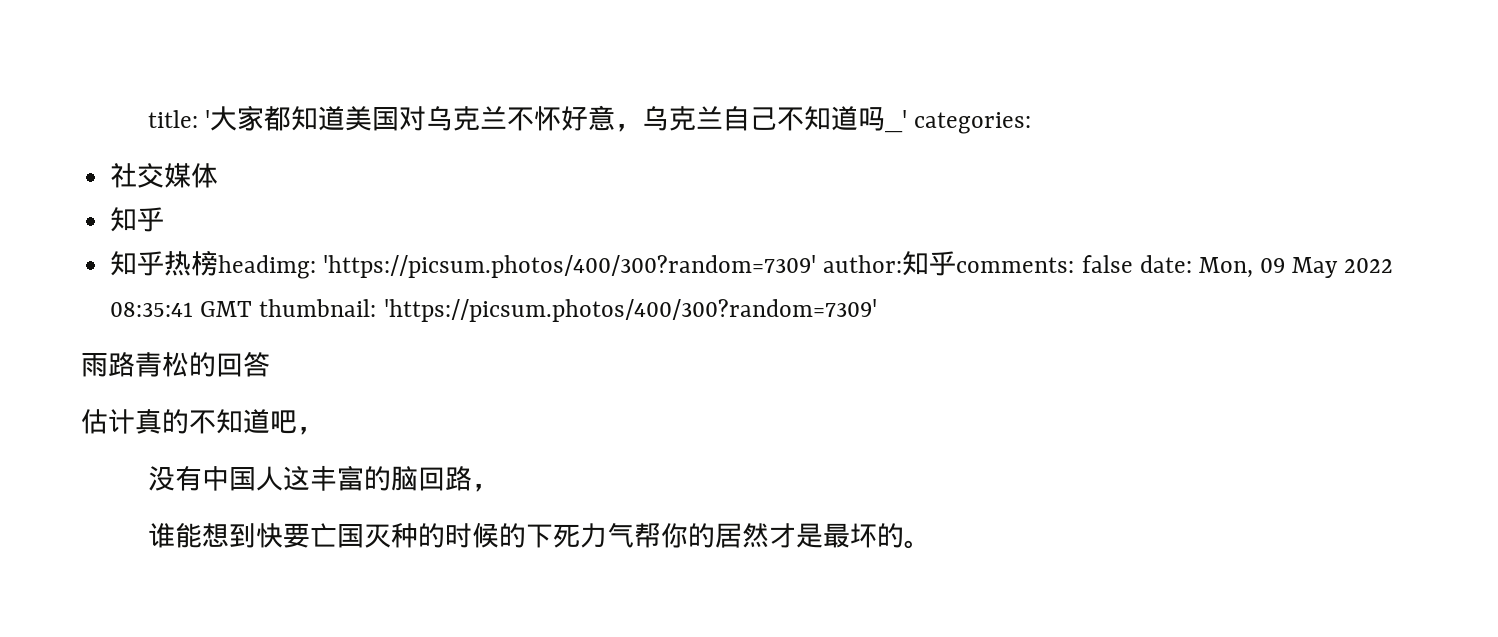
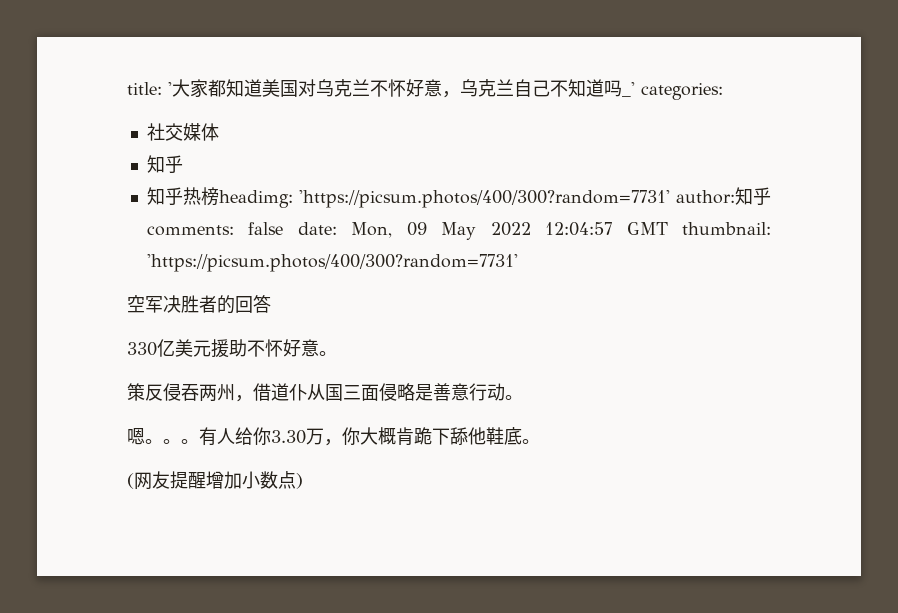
- 知乎热榜headimg: 'https://picsum.photos/400/300?random=7309' author:知乎comments: false date: Mon, 09 May 2022 08:35:41 GMT thumbnail: 'https://picsum.photos/400/300?random=7309'
- 雨路青松的回答
- 估计真的不知道吧，
- 没有中国人这丰富的脑回路，
- 谁能想到快要亡国灭种的时候的下死力气帮你的居然才是最坏的。
+ 知乎热榜headimg: 'https://picsum.photos/400/300?random=7731' author:知乎comments: false date: Mon, 09 May 2022 12:04:57 GMT thumbnail: 'https://picsum.photos/400/300?random=7731'
+ 空军决胜者的回答
+ 330亿美元援助不怀好意。
+ 策反侵吞两州，借道仆从国三面侵略是善意行动。
+ 嗯。。。有人给你3.30万，你大概肯跪下舔他鞋底。
+ (网友提醒增加小数点)

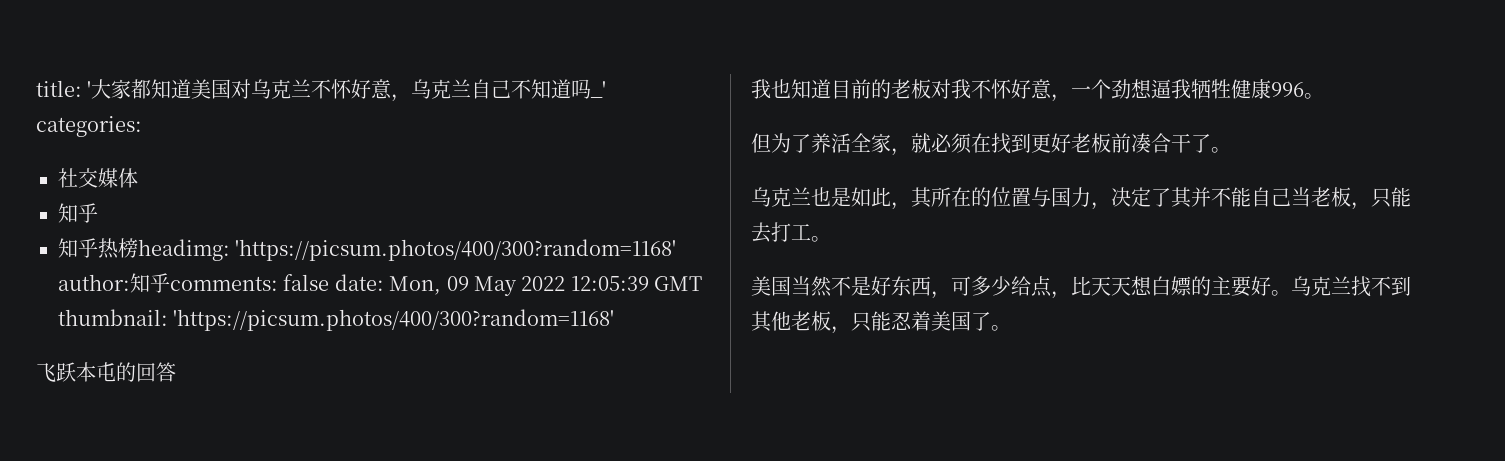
- 知乎热榜headimg: 'https://picsum.photos/400/300?random=7731' author:知乎comments: false date: Mon, 09 May 2022 12:04:57 GMT thumbnail: 'https://picsum.photos/400/300?random=7731'
- 空军决胜者的回答
- 330亿美元援助不怀好意。
- 策反侵吞两州，借道仆从国三面侵略是善意行动。
- 嗯。。。有人给你3.30万，你大概肯跪下舔他鞋底。
- (网友提醒增加小数点)
+ 知乎热榜headimg: 'https://picsum.photos/400/300?random=1168' author:知乎comments: false date: Mon, 09 May 2022 12:05:39 GMT thumbnail: 'https://picsum.photos/400/300?random=1168'
+ 飞跃本屯的回答
+ 我也知道目前的老板对我不怀好意，一个劲想逼我牺牲健康996。
+ 但为了养活全家，就必须在找到更好老板前凑合干了。
+ 乌克兰也是如此，其所在的位置与国力，决定了其并不能自己当老板，只能去打工。
+ 美国当然不是好东西，可多少给点，比天天想白嫖的主要好。乌克兰找不到其他老板，只能忍着美国了。

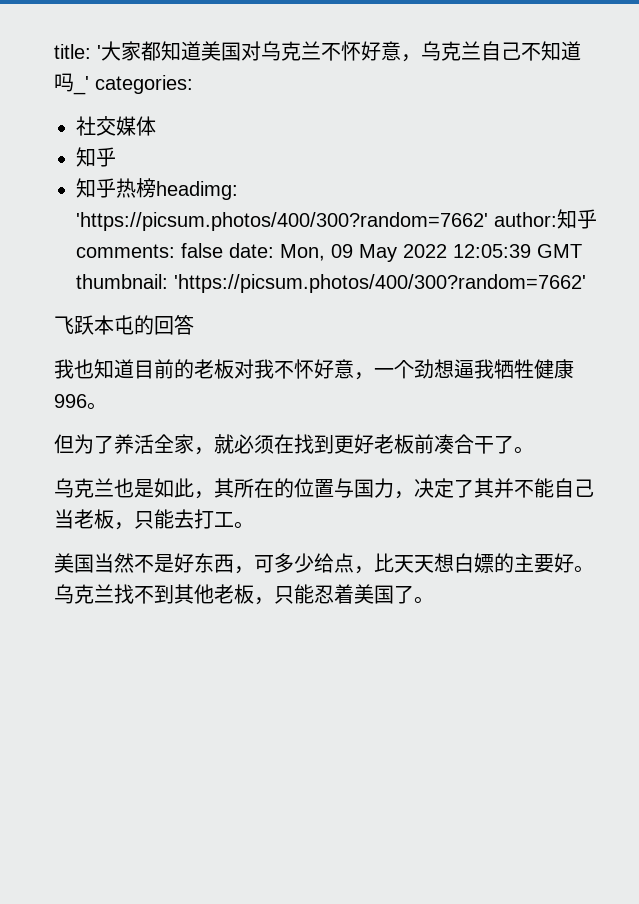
- 知乎热榜headimg: 'https://picsum.photos/400/300?random=1168' author:知乎comments: false date: Mon, 09 May 2022 12:05:39 GMT thumbnail: 'https://picsum.photos/400/300?random=1168'
+ 知乎热榜headimg: 'https://picsum.photos/400/300?random=7662' author:知乎comments: false date: Mon, 09 May 2022 12:05:39 GMT thumbnail: 'https://picsum.photos/400/300?random=7662'

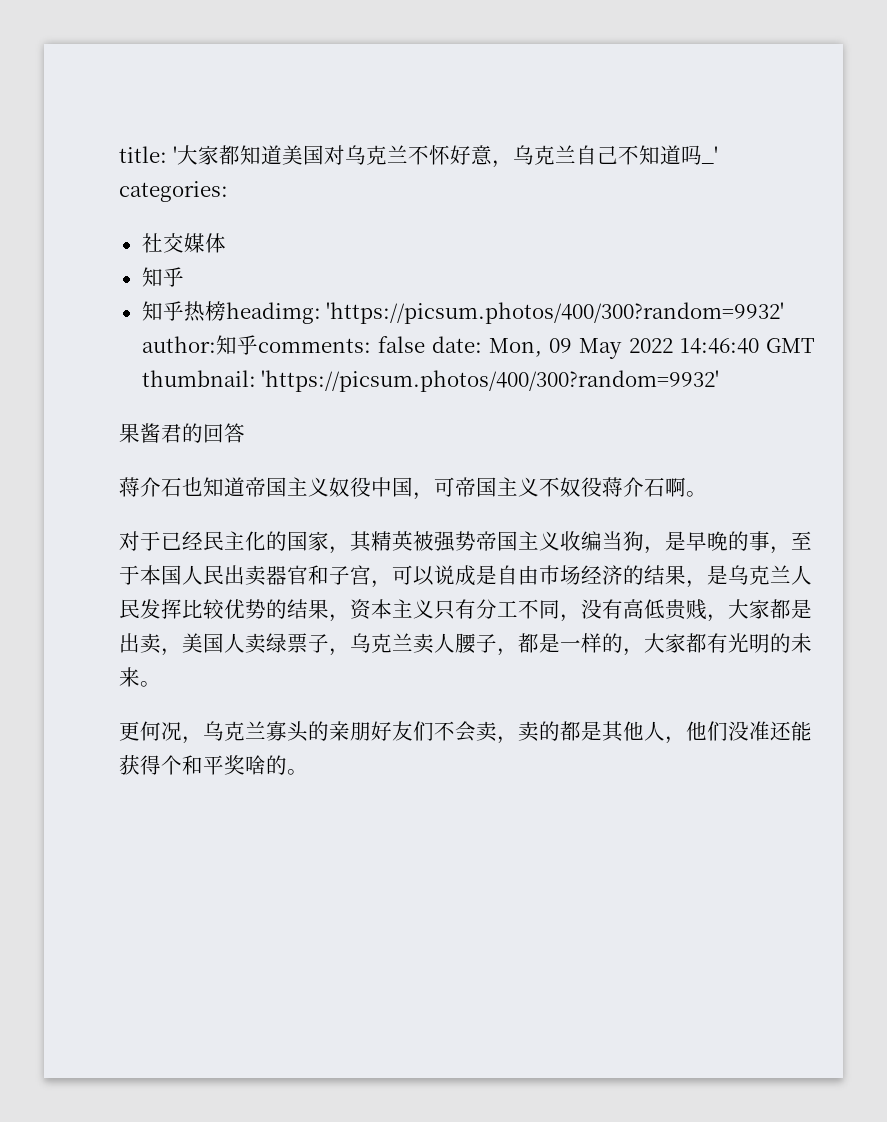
- 知乎热榜headimg: 'https://picsum.photos/400/300?random=7662' author:知乎comments: false date: Mon, 09 May 2022 12:05:39 GMT thumbnail: 'https://picsum.photos/400/300?random=7662'
- 飞跃本屯的回答
+ 知乎热榜headimg: 'https://picsum.photos/400/300?random=9932' author:知乎comments: false date: Mon, 09 May 2022 14:46:40 GMT thumbnail: 'https://picsum.photos/400/300?random=9932'
+ 果酱君的回答
- 我也知道目前的老板对我不怀好意，一个劲想逼我牺牲健康996。
- 但为了养活全家，就必须在找到更好老板前凑合干了。
- 乌克兰也是如此，其所在的位置与国力，决定了其并不能自己当老板，只能去打工。
- 美国当然不是好东西，可多少给点，比天天想白嫖的主要好。乌克兰找不到其他老板，只能忍着美国了。
+ 蒋介石也知道帝国主义奴役中国，可帝国主义不奴役蒋介石啊。
+ 对于已经民主化的国家，其精英被强势帝国主义收编当狗，是早晚的事，至于本国人民出卖器官和子宫，可以说成是自由市场经济的结果，是乌克兰人民发挥比较优势的结果，资本主义只有分工不同，没有高低贵贱，大家都是出卖，美国人卖绿票子，乌克兰卖人腰子，都是一样的，大家都有光明的未来。
+ 更何况，乌克兰寡头的亲朋好友们不会卖，卖的都是其他人，他们没准还能获得个和平奖啥的。

